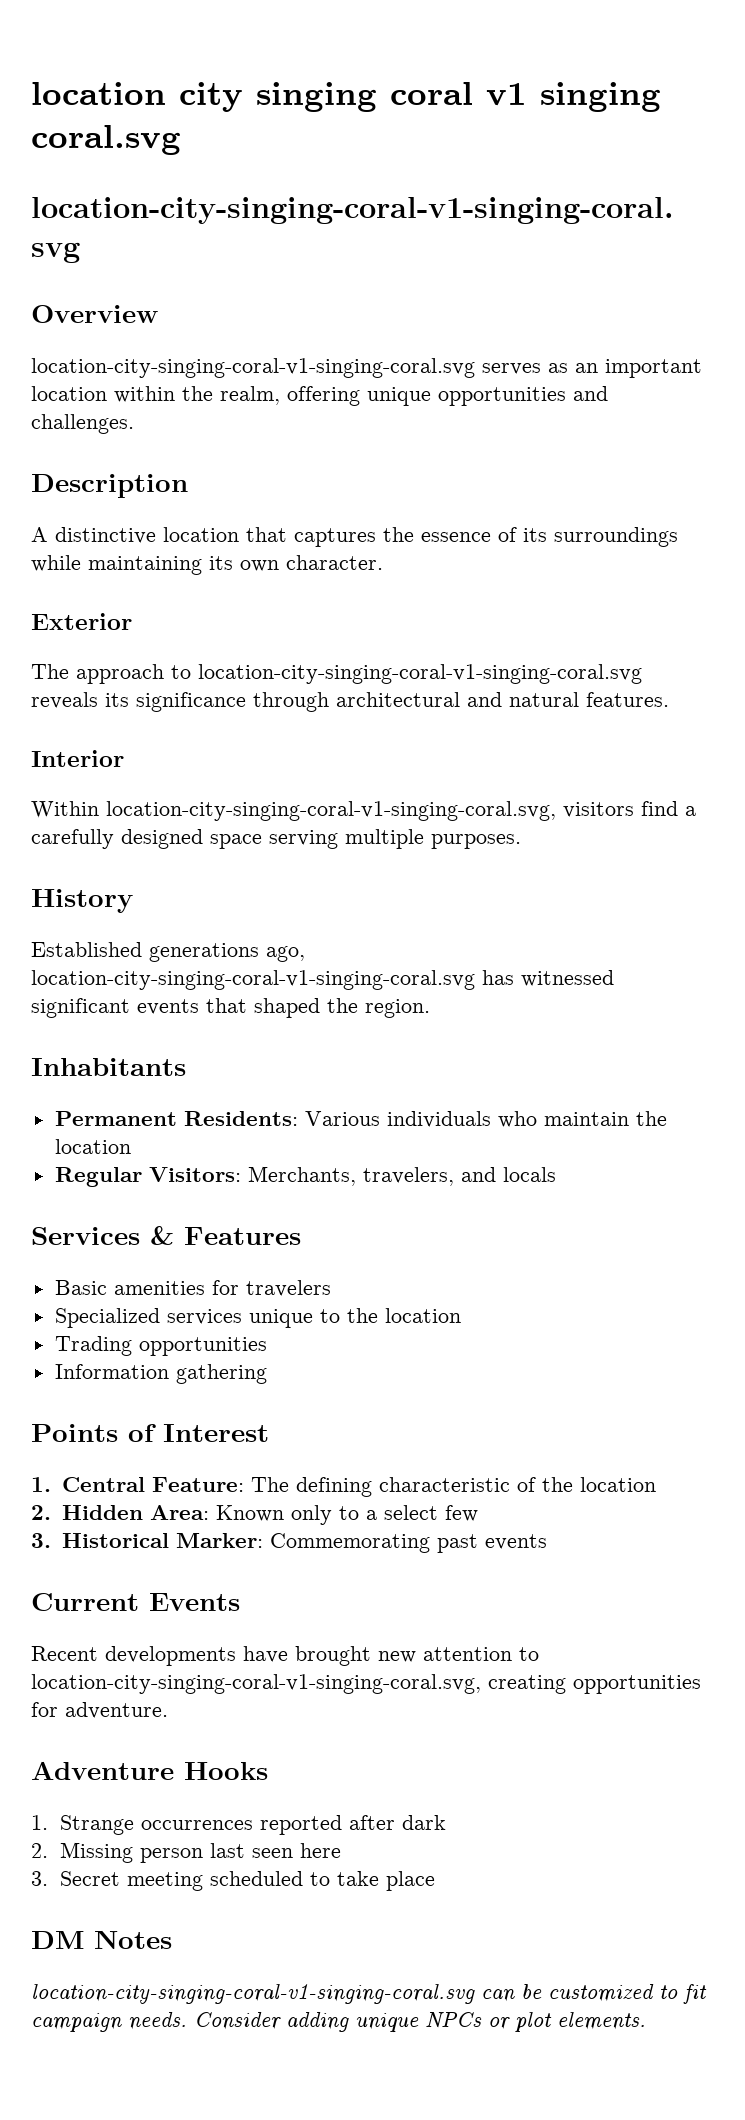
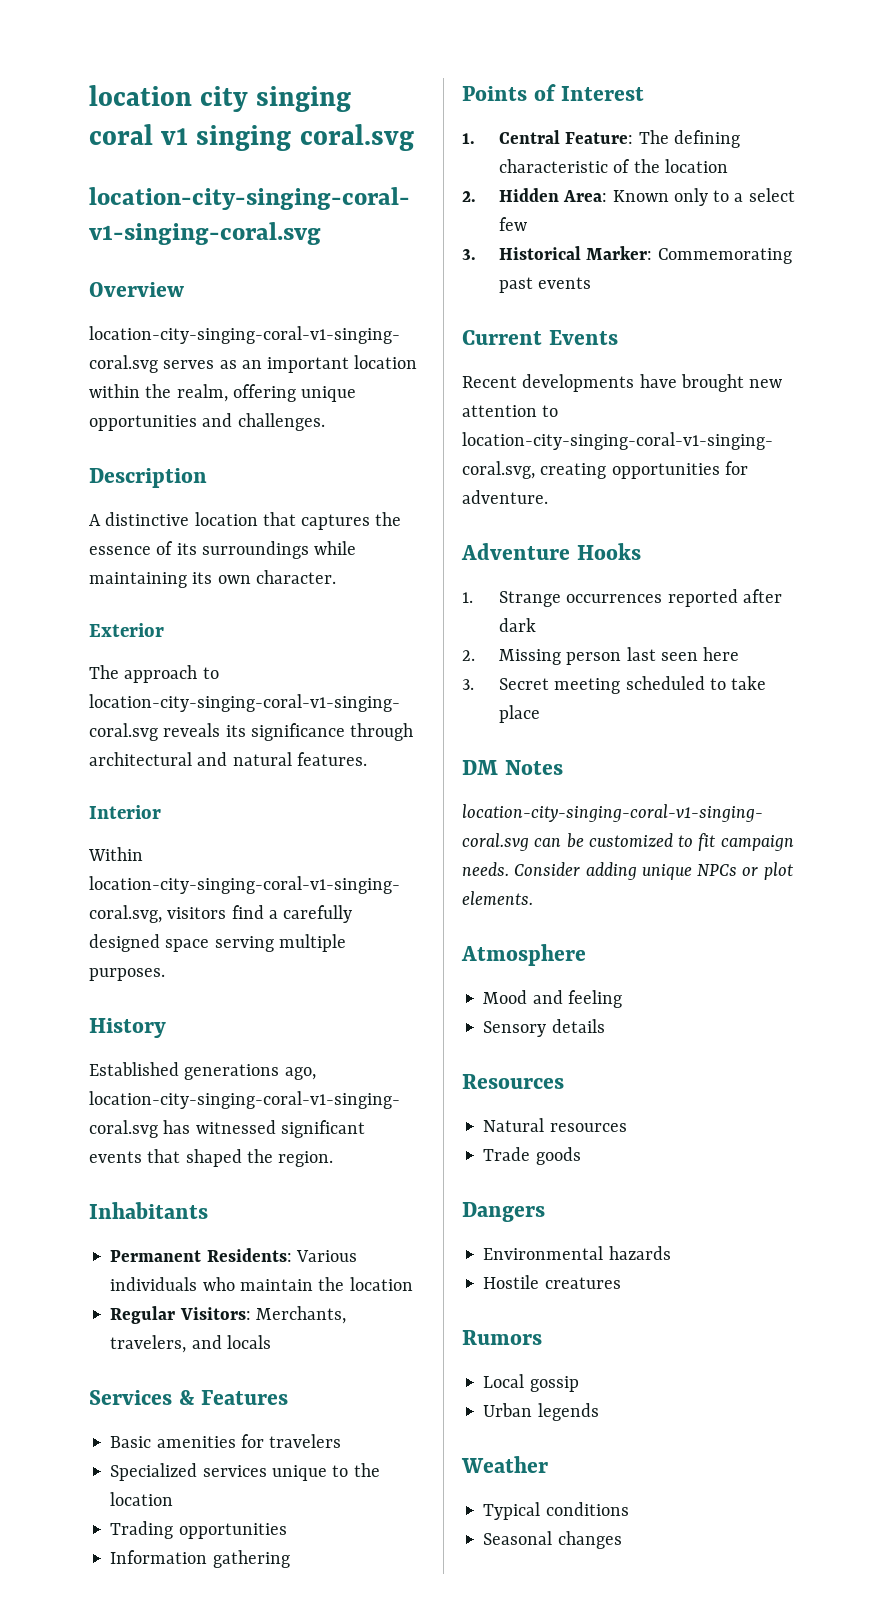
+ Atmosphere
+ Mood and feeling
+ Sensory details
+ Resources
+ Natural resources
+ Trade goods
+ Dangers
+ Environmental hazards
+ Hostile creatures
+ Rumors
+ Local gossip
+ Urban legends
+ Weather
+ Typical conditions
+ Seasonal changes

